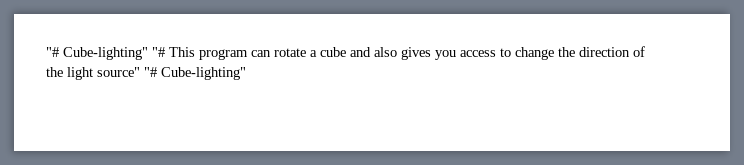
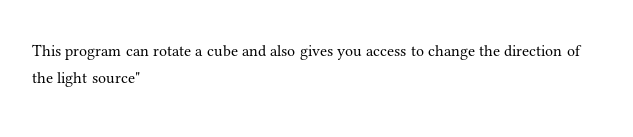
- "# Cube-lighting" "# This program can rotate a cube and also gives you access to change the direction of the light source" "# Cube-lighting"
+ This program can rotate a cube and also gives you access to change the direction of the light source"

